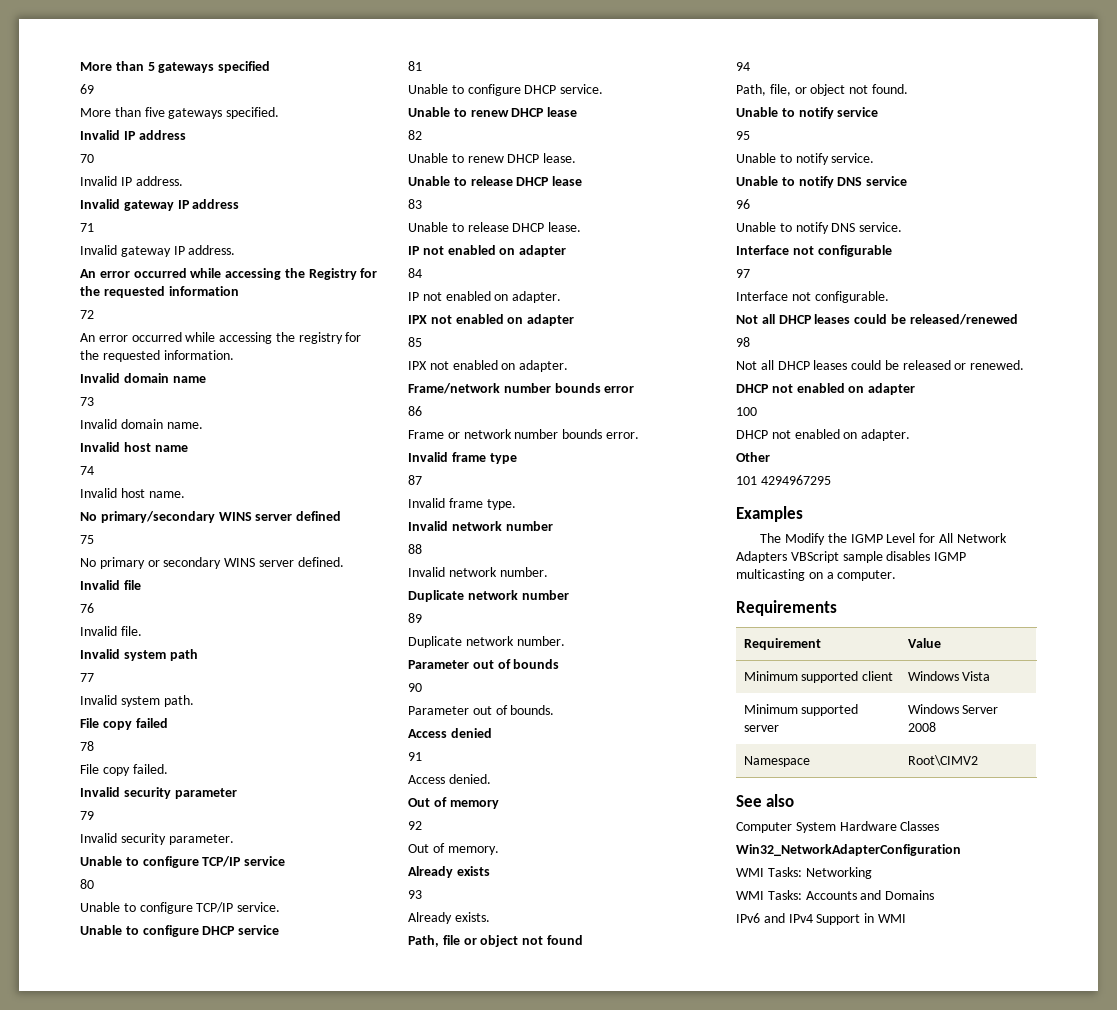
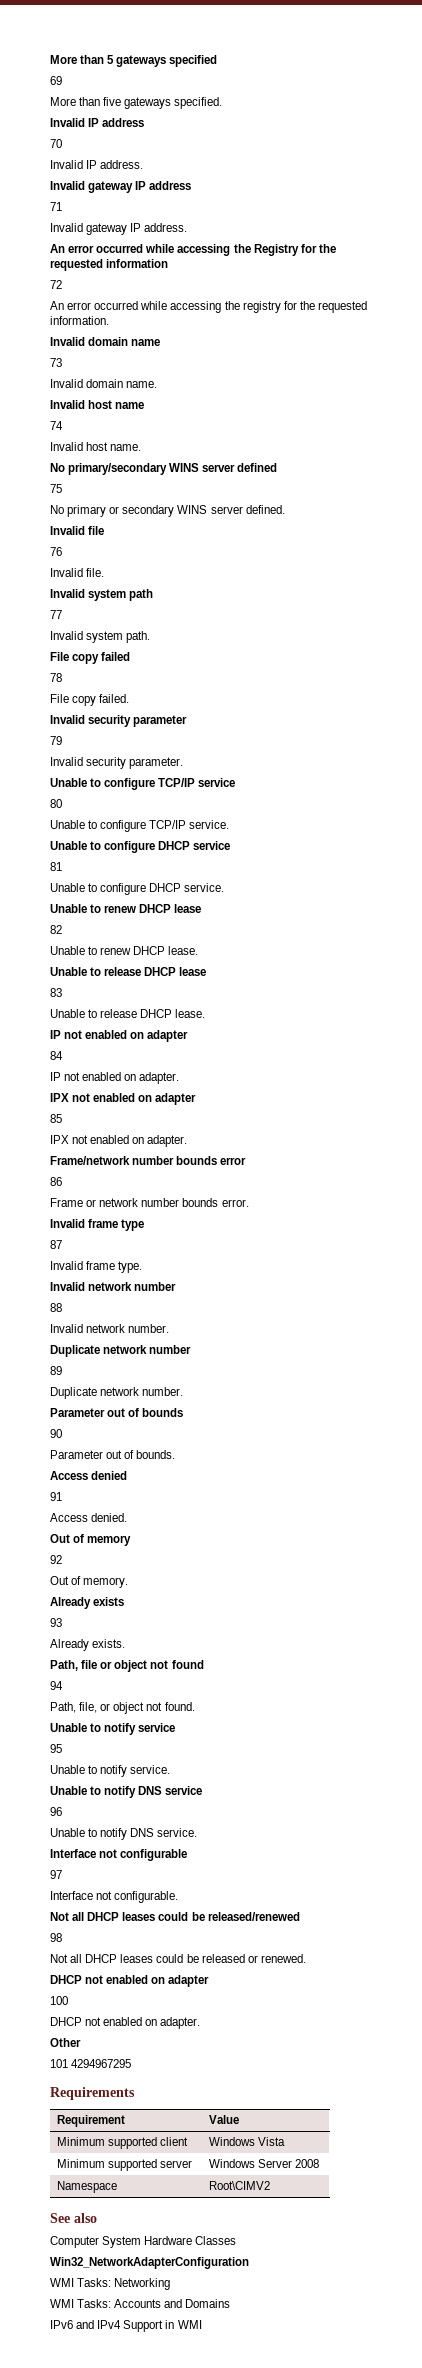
- Examples
- The Modify the IGMP Level for All Network Adapters VBScript sample disables IGMP multicasting on a computer.

